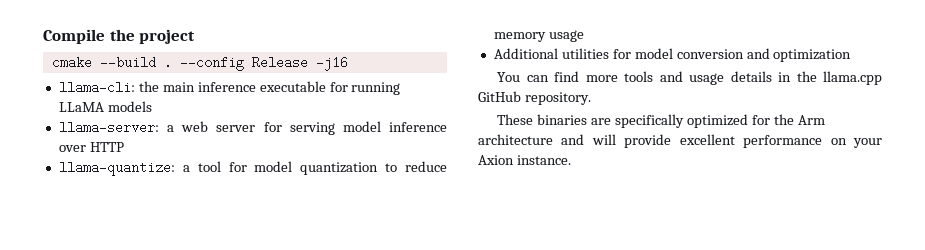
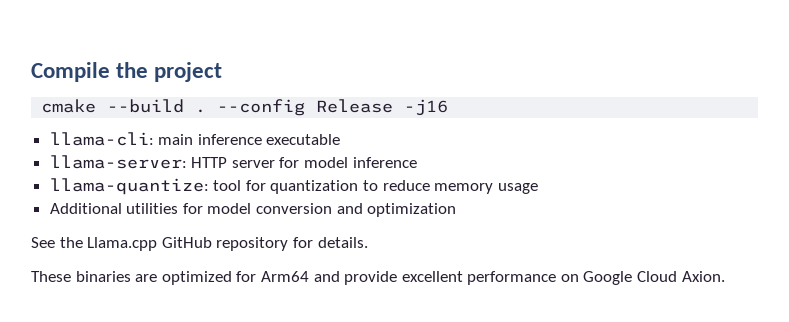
- llama-cli: the main inference executable for running LLaMA models
+ llama-cli: main inference executable
- llama-server: a web server for serving model inference over HTTP
+ llama-server: HTTP server for model inference
- llama-quantize: a tool for model quantization to reduce memory usage
+ llama-quantize: tool for quantization to reduce memory usage
- You can find more tools and usage details in the llama.cpp GitHub repository.
+ See the Llama.cpp GitHub repository for details.
- These binaries are specifically optimized for the Arm architecture and will provide excellent performance on your Axion instance.
+ These binaries are optimized for Arm64 and provide excellent performance on Google Cloud Axion.

